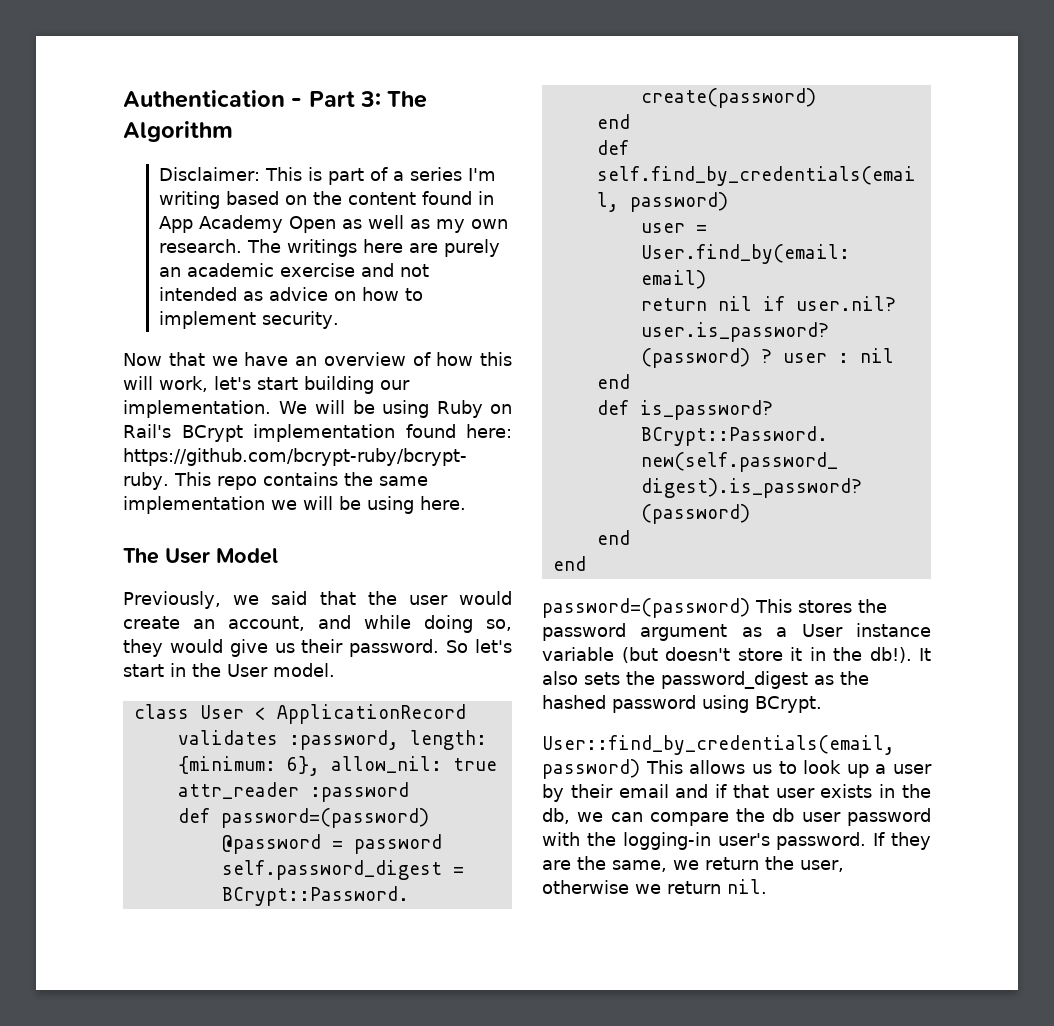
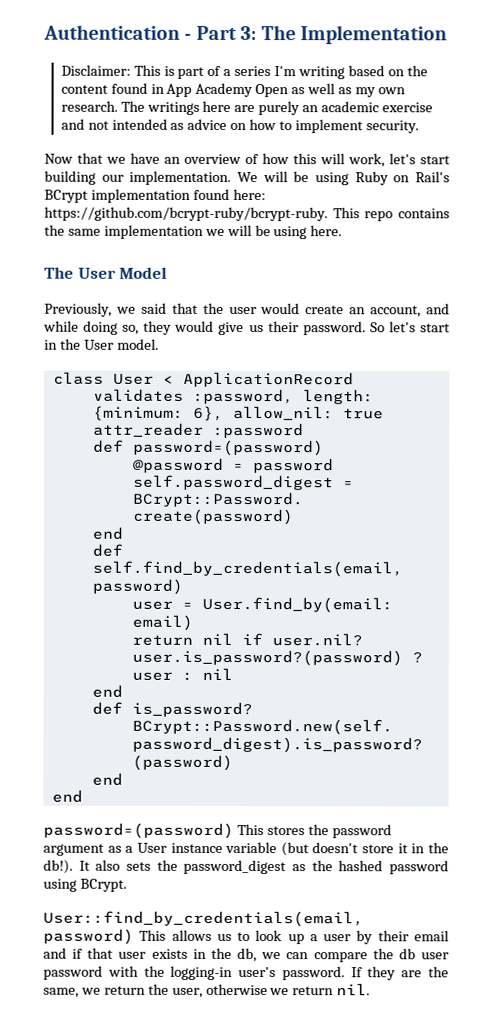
- Authentication - Part 3: The Algorithm
+ Authentication - Part 3: The Implementation

